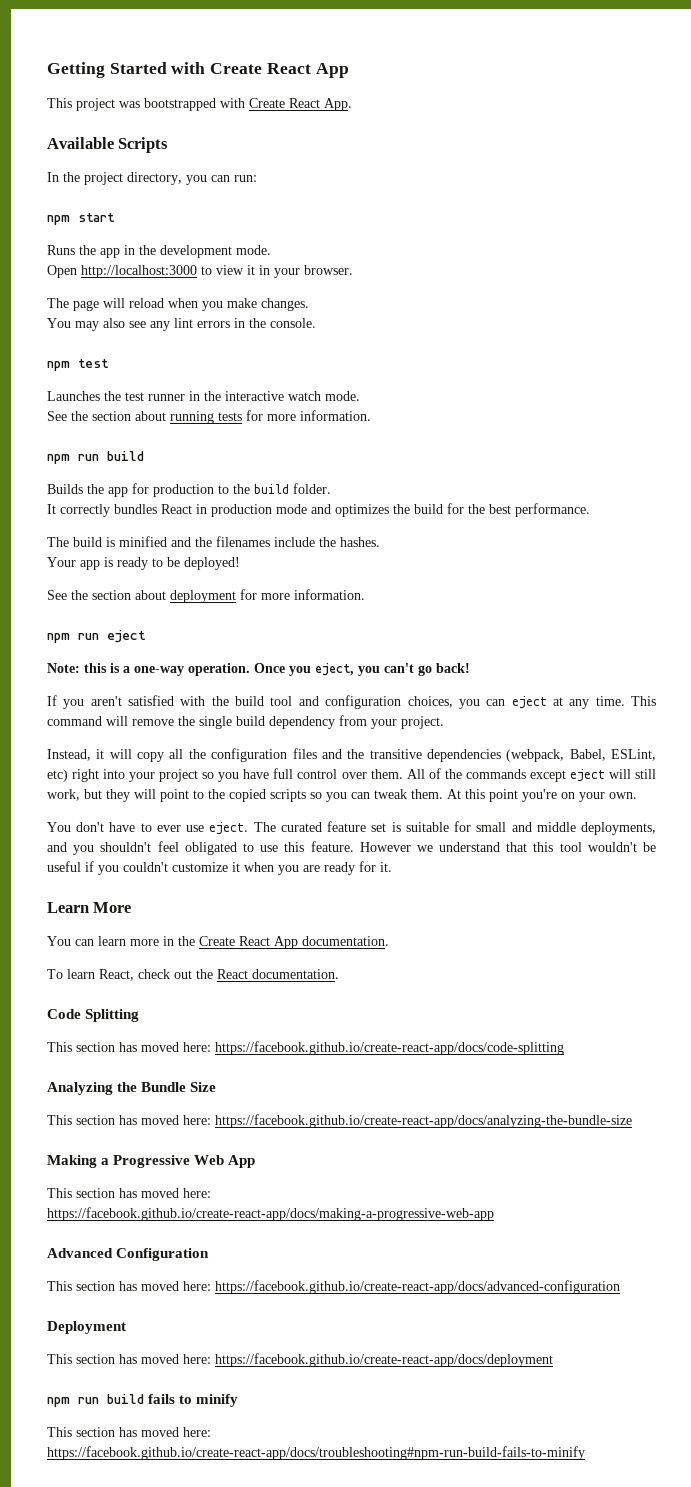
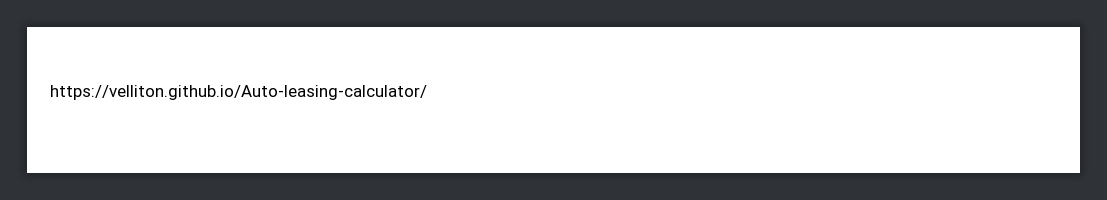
- Getting Started with Create React App
- This project was bootstrapped with Create React App.
- Available Scripts
- In the project directory, you can run:
- npm start
- Runs the app in the development mode.
- Open http://localhost:3000 to view it in your browser.
- The page will reload when you make changes.
- You may also see any lint errors in the console.
- npm test
- Launches the test runner in the interactive watch mode.
- See the section about running tests for more information.
- npm run build
- Builds the app for production to the build folder.
- It correctly bundles React in production mode and optimizes the build for the best performance.
- The build is minified and the filenames include the hashes.
- Your app is ready to be deployed!
- See the section about deployment for more information.
- npm run eject
- Note: this is a one-way operation. Once you eject, you can't go back!
- If you aren't satisfied with the build tool and configuration choices, you can eject at any time. This command will remove the single build dependency from your project.
- Instead, it will copy all the configuration files and the transitive dependencies (webpack, Babel, ESLint, etc) right into your project so you have full control over them. All of the commands except eject will still work, but they will point to the copied scripts so you can tweak them. At this point you're on your own.
- You don't have to ever use eject. The curated feature set is suitable for small and middle deployments, and you shouldn't feel obligated to use this feature. However we understand that this tool wouldn't be useful if you couldn't customize it when you are ready for it.
- Learn More
- You can learn more in the Create React App documentation.
- To learn React, check out the React documentation.
- Code Splitting
- This section has moved here: https://facebook.github.io/create-react-app/docs/code-splitting
- Analyzing the Bundle Size
- This section has moved here: https://facebook.github.io/create-react-app/docs/analyzing-the-bundle-size
- Making a Progressive Web App
- This section has moved here: https://facebook.github.io/create-react-app/docs/making-a-progressive-web-app
- Advanced Configuration
- This section has moved here: https://facebook.github.io/create-react-app/docs/advanced-configuration
- Deployment
- This section has moved here: https://facebook.github.io/create-react-app/docs/deployment
- npm run build fails to minify
- This section has moved here: https://facebook.github.io/create-react-app/docs/troubleshooting#npm-run-build-fails-to-minify
+ https://velliton.github.io/Auto-leasing-calculator/

